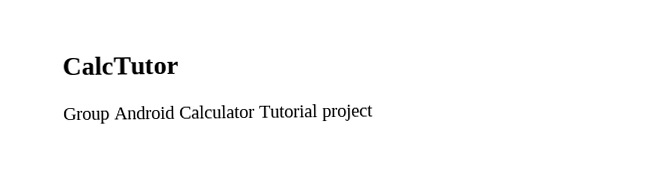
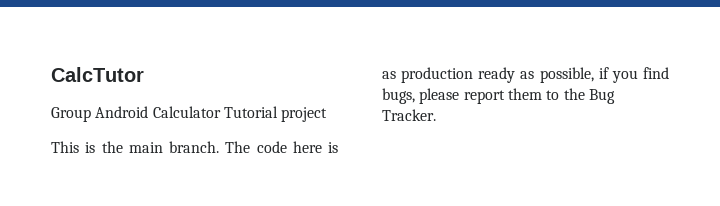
+ This is the main branch. The code here is as production ready as possible, if you find bugs, please report them to the Bug Tracker.

